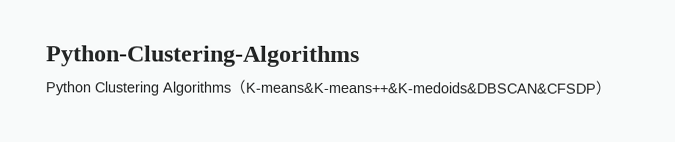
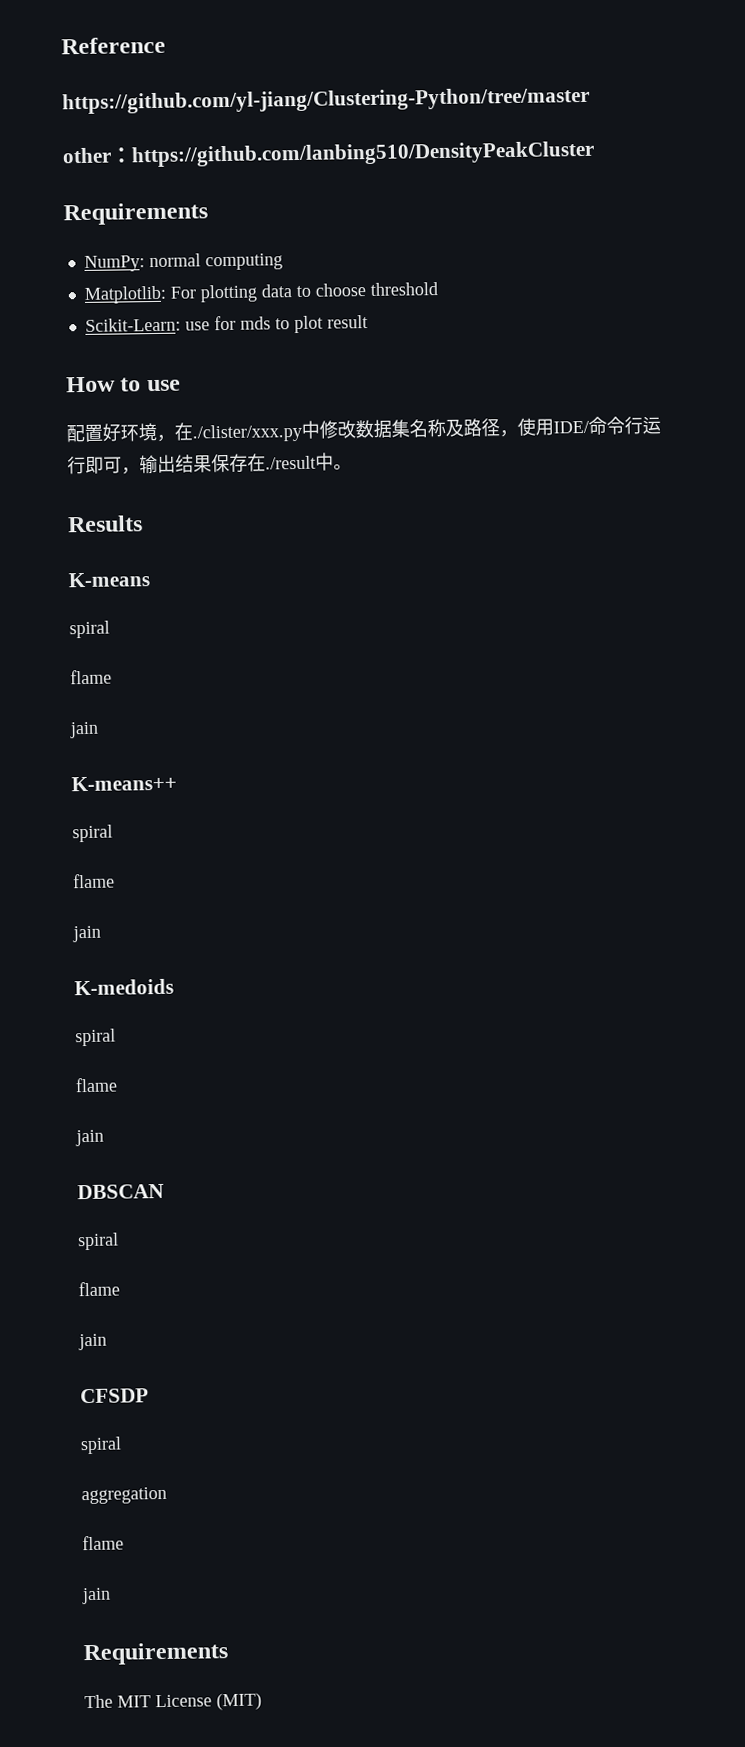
- Python-Clustering-Algorithms
- Python Clustering Algorithms（K-means&K-means++&K-medoids&DBSCAN&CFSDP）
+ Reference
+ https://github.com/yl-jiang/Clustering-Python/tree/master
+ other：https://github.com/lanbing510/DensityPeakCluster
+ Requirements
+ NumPy: normal computing
+ Matplotlib: For plotting data to choose threshold
+ Scikit-Learn: use for mds to plot result
+ How to use
+ 配置好环境，在./clister/xxx.py中修改数据集名称及路径，使用IDE/命令行运行即可，输出结果保存在./result中。
+ Results
+ K-means
+ spiral
+ flame
+ jain
+ K-means++
+ spiral
+ flame
+ jain
+ K-medoids
+ spiral
+ flame
+ jain
+ DBSCAN
+ spiral
+ flame
+ jain
+ CFSDP
+ spiral
+ aggregation
+ flame
+ jain
+ Requirements
+ The MIT License (MIT)

